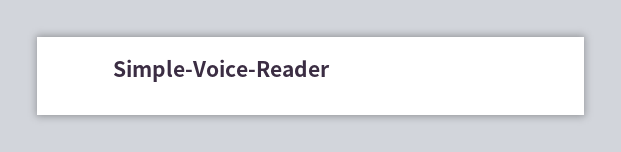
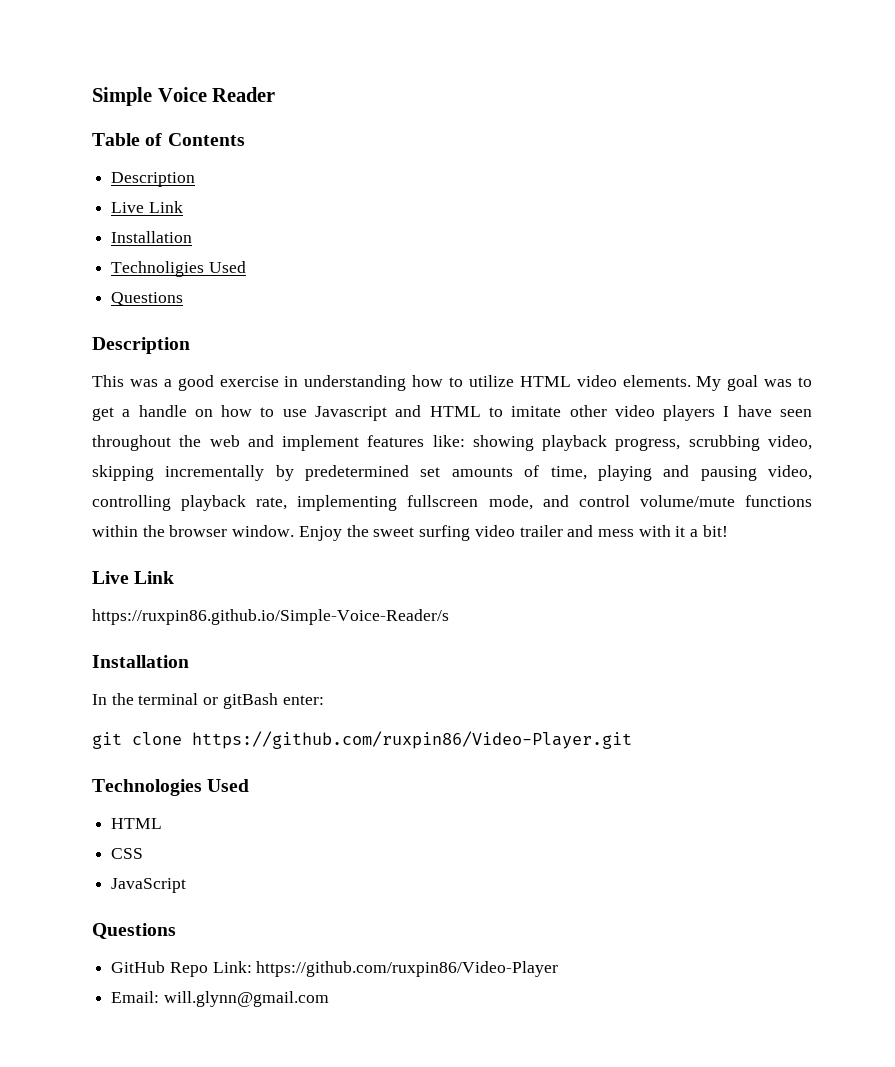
- Simple-Voice-Reader
+ Simple Voice Reader
+ Table of Contents
+ Description
+ Live Link
+ Installation
+ Technoligies Used
+ Questions
+ Description
+ This was a good exercise in understanding how to utilize HTML video elements. My goal was to get a handle on how to use Javascript and HTML to imitate other video players I have seen throughout the web and implement features like: showing playback progress, scrubbing video, skipping incrementally by predetermined set amounts of time, playing and pausing video, controlling playback rate, implementing fullscreen mode, and control volume/mute functions within the browser window. Enjoy the sweet surfing video trailer and mess with it a bit!
+ Live Link
+ https://ruxpin86.github.io/Simple-Voice-Reader/s
+ Installation
+ In the terminal or gitBash enter:
+ git clone https://github.com/ruxpin86/Video-Player.git
+ Technologies Used
+ HTML
+ CSS
+ JavaScript
+ Questions
+ GitHub Repo Link: https://github.com/ruxpin86/Video-Player
+ Email: will.glynn@gmail.com

